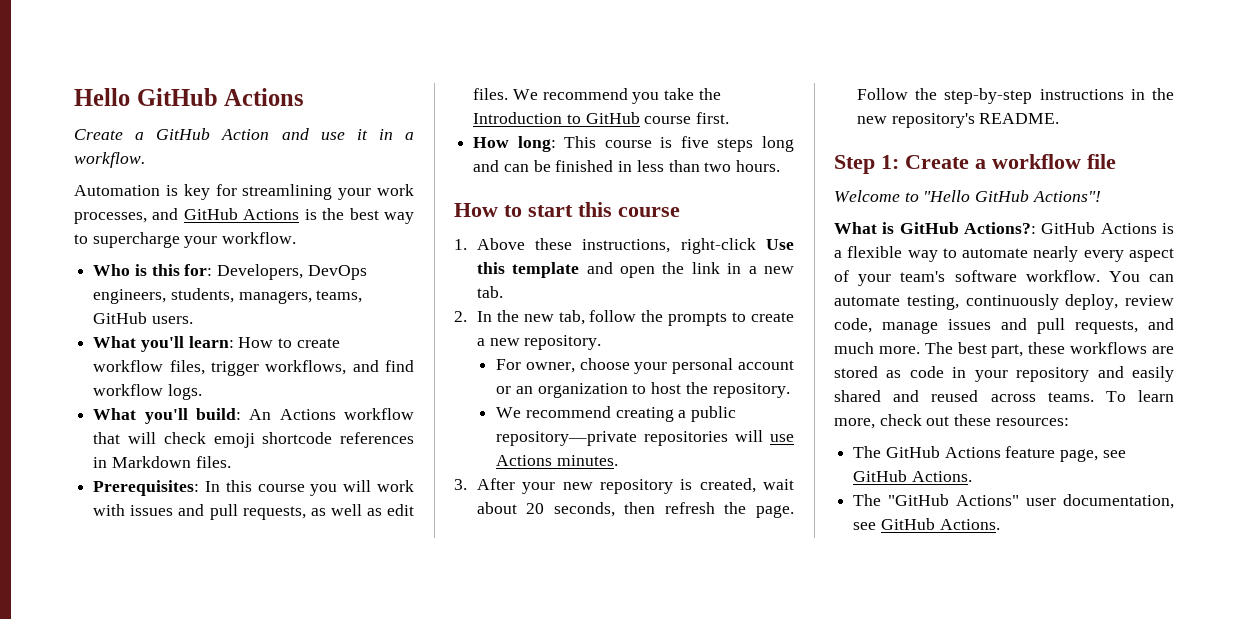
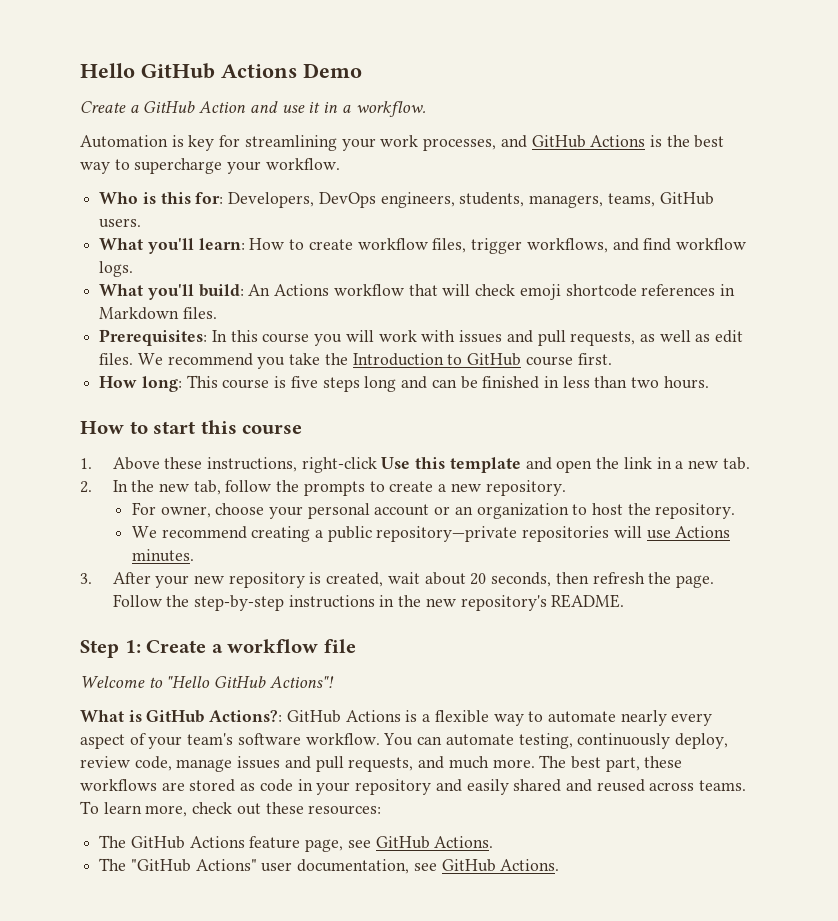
- Hello GitHub Actions
+ Hello GitHub Actions Demo

